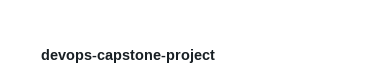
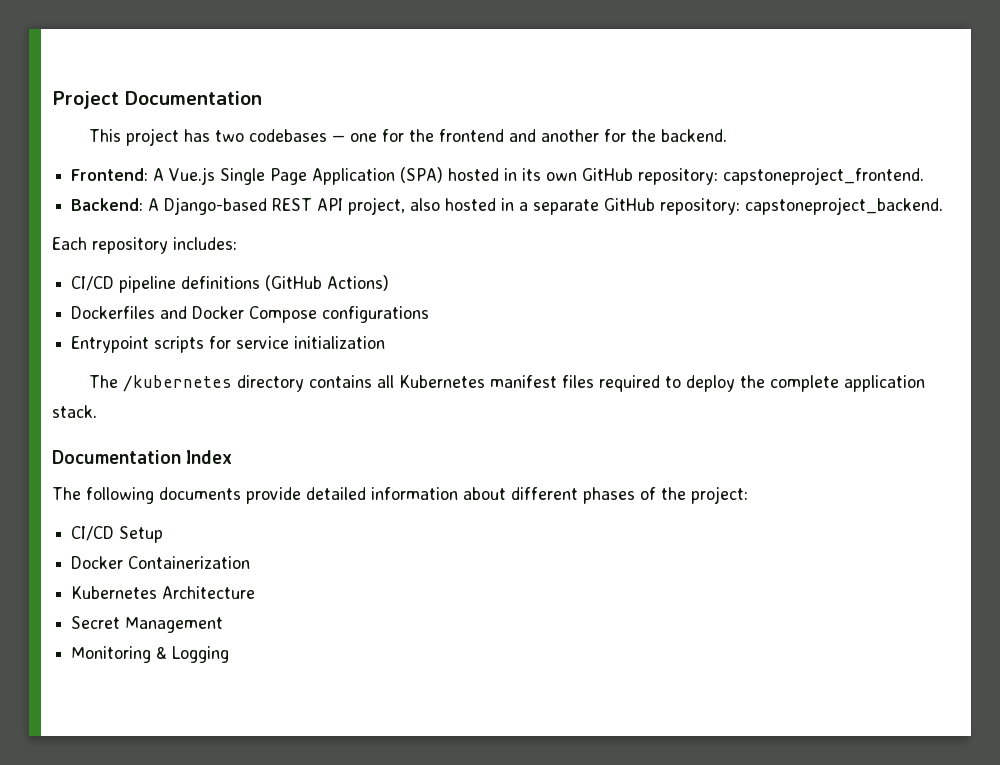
- devops-capstone-project
+ Project Documentation
+ This project has two codebases — one for the frontend and another for the backend.
+ Frontend: A Vue.js Single Page Application (SPA) hosted in its own GitHub repository: capstoneproject_frontend.
+ Backend: A Django-based REST API project, also hosted in a separate GitHub repository: capstoneproject_backend.
+ Each repository includes:
+ CI/CD pipeline definitions (GitHub Actions)
+ Dockerfiles and Docker Compose configurations
+ Entrypoint scripts for service initialization
+ The /kubernetes directory contains all Kubernetes manifest files required to deploy the complete application stack.
+ Documentation Index
+ The following documents provide detailed information about different phases of the project:
+ CI/CD Setup
+ Docker Containerization
+ Kubernetes Architecture
+ Secret Management
+ Monitoring & Logging

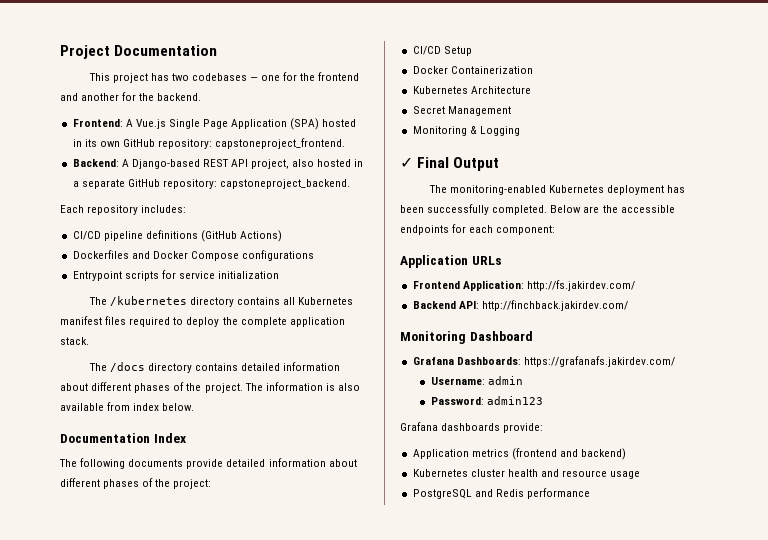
+ The /docs directory contains detailed information about different phases of the project. The information is also available from index below.
+ ✓ Final Output
+ The monitoring-enabled Kubernetes deployment has been successfully completed. Below are the accessible endpoints for each component:
+ Application URLs
+ Frontend Application: http://fs.jakirdev.com/
+ Backend API: http://finchback.jakirdev.com/
+ Monitoring Dashboard
+ Grafana Dashboards: https://grafanafs.jakirdev.com/
+ Username: admin
+ Password: admin123
+ Grafana dashboards provide:
+ Application metrics (frontend and backend)
+ Kubernetes cluster health and resource usage
+ PostgreSQL and Redis performance

